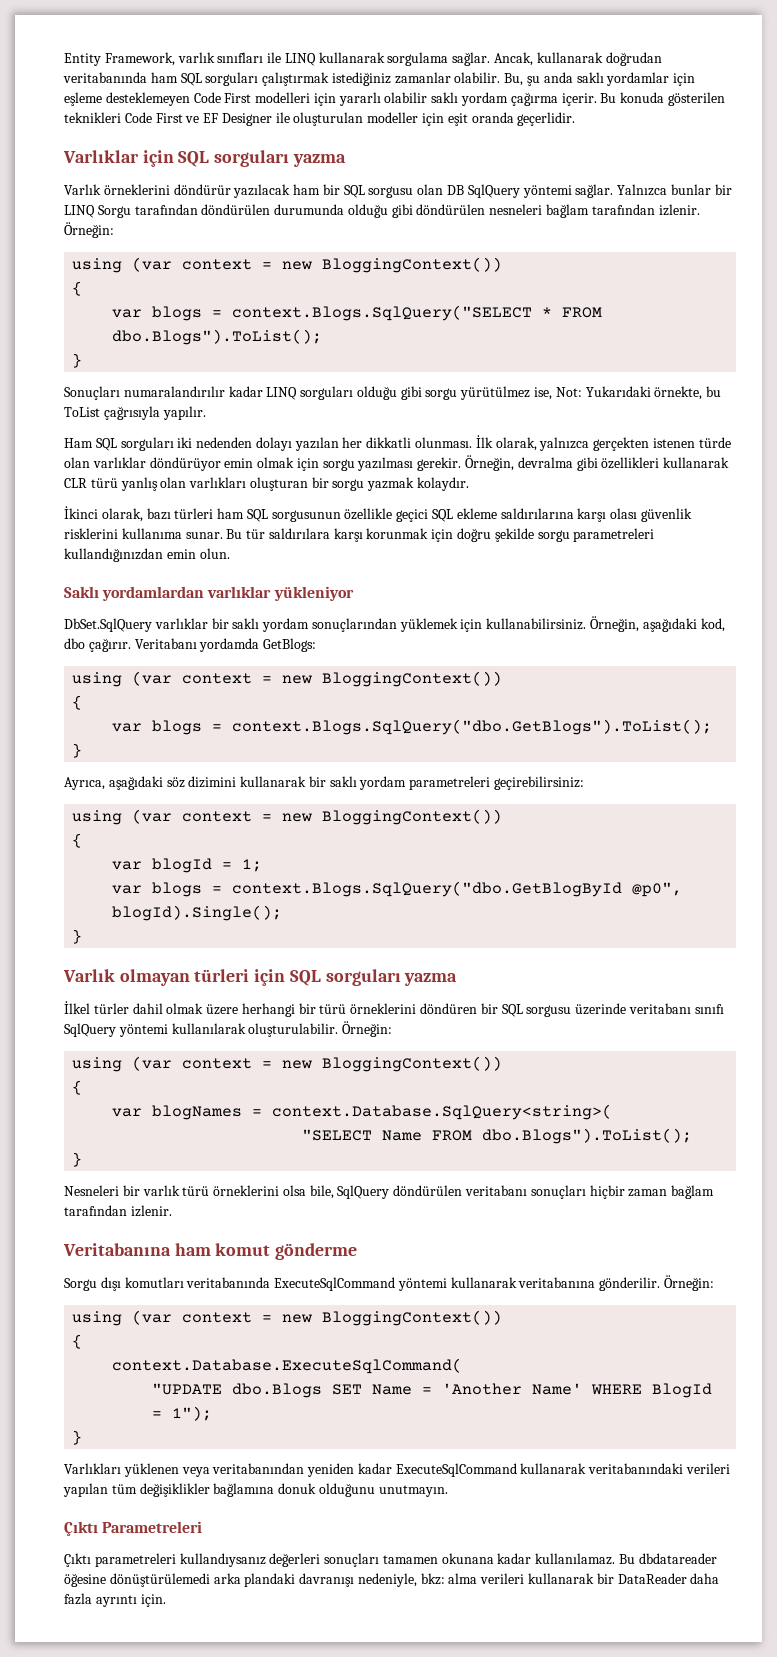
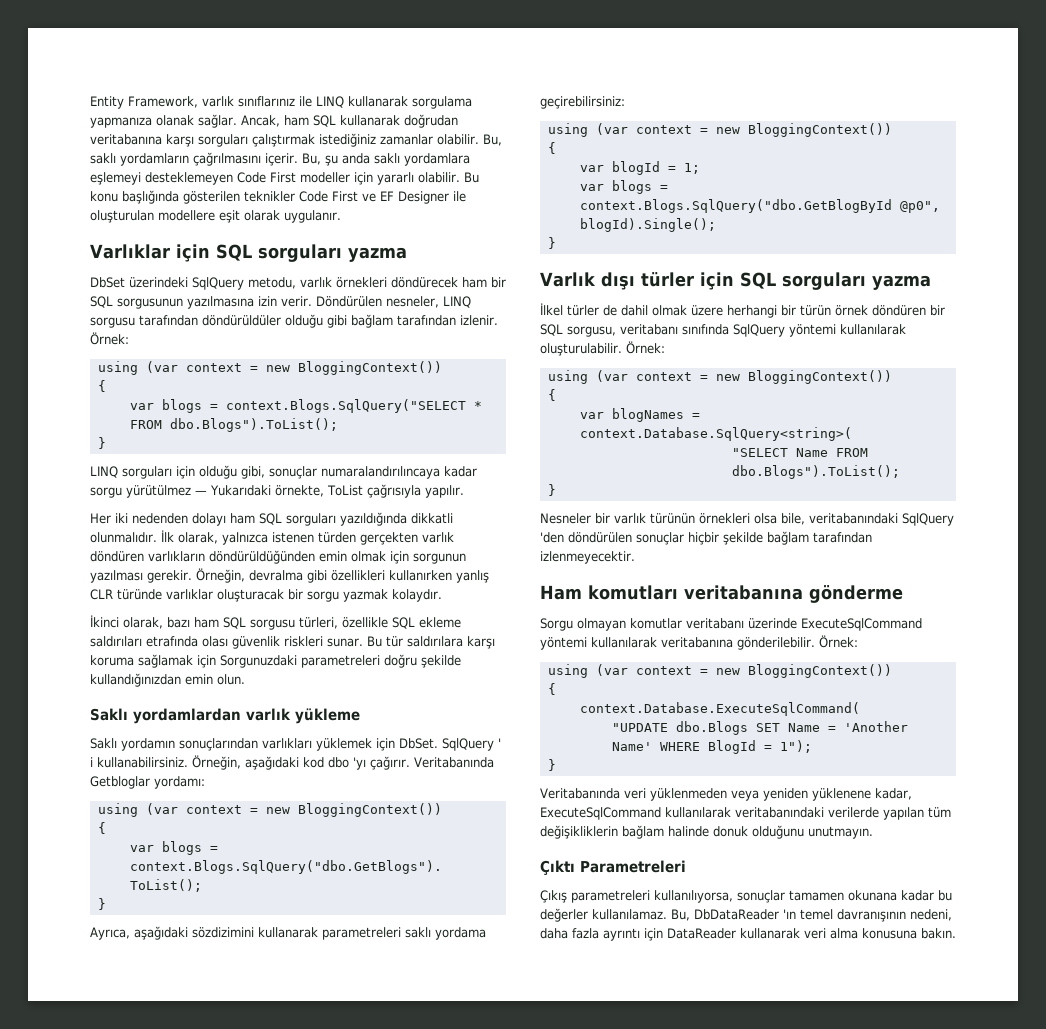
- Entity Framework, varlık sınıfları ile LINQ kullanarak sorgulama sağlar. Ancak, kullanarak doğrudan veritabanında ham SQL sorguları çalıştırmak istediğiniz zamanlar olabilir.
+ Entity Framework, varlık sınıflarınız ile LINQ kullanarak sorgulama yapmanıza olanak sağlar. Ancak, ham SQL kullanarak doğrudan veritabanına karşı sorguları çalıştırmak istediğiniz zamanlar olabilir.
- Bu, şu anda saklı yordamlar için eşleme desteklemeyen Code First modelleri için yararlı olabilir saklı yordam çağırma içerir. Bu konuda gösterilen teknikleri Code First ve EF Designer ile oluşturulan modeller için eşit oranda geçerlidir.
+ Bu, saklı yordamların çağrılmasını içerir. Bu, şu anda saklı yordamlara eşlemeyi desteklemeyen Code First modeller için yararlı olabilir. Bu konu başlığında gösterilen teknikler Code First ve EF Designer ile oluşturulan modellere eşit olarak uygulanır.
- Varlık örneklerini döndürür yazılacak ham bir SQL sorgusu olan DB SqlQuery yöntemi sağlar. Yalnızca bunlar bir LINQ Sorgu tarafından döndürülen durumunda olduğu gibi döndürülen nesneleri bağlam tarafından izlenir. Örneğin:
+ DbSet üzerindeki SqlQuery metodu, varlık örnekleri döndürecek ham bir SQL sorgusunun yazılmasına izin verir. Döndürülen nesneler, LINQ sorgusu tarafından döndürüldüler olduğu gibi bağlam tarafından izlenir. Örnek:
- Sonuçları numaralandırılır kadar LINQ sorguları olduğu gibi sorgu yürütülmez ise, Not: Yukarıdaki örnekte, bu ToList çağrısıyla yapılır.
+ LINQ sorguları için olduğu gibi, sonuçlar numaralandırılıncaya kadar sorgu yürütülmez — Yukarıdaki örnekte, ToList çağrısıyla yapılır.
- Ham SQL sorguları iki nedenden dolayı yazılan her dikkatli olunması. İlk olarak, yalnızca gerçekten istenen türde olan varlıklar döndürüyor emin olmak için sorgu yazılması gerekir.
+ Her iki nedenden dolayı ham SQL sorguları yazıldığında dikkatli olunmalıdır. İlk olarak, yalnızca istenen türden gerçekten varlık döndüren varlıkların döndürüldüğünden emin olmak için sorgunun yazılması gerekir.
- Örneğin, devralma gibi özellikleri kullanarak CLR türü yanlış olan varlıkları oluşturan bir sorgu yazmak kolaydır.
+ Örneğin, devralma gibi özellikleri kullanırken yanlış CLR türünde varlıklar oluşturacak bir sorgu yazmak kolaydır.
- İkinci olarak, bazı türleri ham SQL sorgusunun özellikle geçici SQL ekleme saldırılarına karşı olası güvenlik risklerini kullanıma sunar.
+ İkinci olarak, bazı ham SQL sorgusu türleri, özellikle SQL ekleme saldırıları etrafında olası güvenlik riskleri sunar.
- Bu tür saldırılara karşı korunmak için doğru şekilde sorgu parametreleri kullandığınızdan emin olun.
+ Bu tür saldırılara karşı koruma sağlamak için Sorgunuzdaki parametreleri doğru şekilde kullandığınızdan emin olun.
- Saklı yordamlardan varlıklar yükleniyor
- DbSet.SqlQuery varlıklar bir saklı yordam sonuçlarından yüklemek için kullanabilirsiniz. Örneğin, aşağıdaki kod, dbo çağırır. Veritabanı yordamda GetBlogs:
+ Saklı yordamlardan varlık yükleme
+ Saklı yordamın sonuçlarından varlıkları yüklemek için DbSet. SqlQuery ' i kullanabilirsiniz. Örneğin, aşağıdaki kod dbo 'yı çağırır. Veritabanında Getbloglar yordamı:
- Ayrıca, aşağıdaki söz dizimini kullanarak bir saklı yordam parametreleri geçirebilirsiniz:
+ Ayrıca, aşağıdaki sözdizimini kullanarak parametreleri saklı yordama geçirebilirsiniz:
- Varlık olmayan türleri için SQL sorguları yazma
+ Varlık dışı türler için SQL sorguları yazma
- İlkel türler dahil olmak üzere herhangi bir türü örneklerini döndüren bir SQL sorgusu üzerinde veritabanı sınıfı SqlQuery yöntemi kullanılarak oluşturulabilir. Örneğin:
+ İlkel türler de dahil olmak üzere herhangi bir türün örnek döndüren bir SQL sorgusu, veritabanı sınıfında SqlQuery yöntemi kullanılarak oluşturulabilir. Örnek:
- Nesneleri bir varlık türü örneklerini olsa bile, SqlQuery döndürülen veritabanı sonuçları hiçbir zaman bağlam tarafından izlenir.
- Veritabanına ham komut gönderme
- Sorgu dışı komutları veritabanında ExecuteSqlCommand yöntemi kullanarak veritabanına gönderilir. Örneğin:
+ Nesneler bir varlık türünün örnekleri olsa bile, veritabanındaki SqlQuery 'den döndürülen sonuçlar hiçbir şekilde bağlam tarafından izlenmeyecektir.
+ Ham komutları veritabanına gönderme
+ Sorgu olmayan komutlar veritabanı üzerinde ExecuteSqlCommand yöntemi kullanılarak veritabanına gönderilebilir. Örnek:
- Varlıkları yüklenen veya veritabanından yeniden kadar ExecuteSqlCommand kullanarak veritabanındaki verileri yapılan tüm değişiklikler bağlamına donuk olduğunu unutmayın.
+ Veritabanında veri yüklenmeden veya yeniden yüklenene kadar, ExecuteSqlCommand kullanılarak veritabanındaki verilerde yapılan tüm değişikliklerin bağlam halinde donuk olduğunu unutmayın.
- Çıktı parametreleri kullandıysanız değerleri sonuçları tamamen okunana kadar kullanılamaz. Bu dbdatareader öğesine dönüştürülemedi arka plandaki davranışı nedeniyle, bkz: alma verileri kullanarak bir DataReader daha fazla ayrıntı için.
+ Çıkış parametreleri kullanılıyorsa, sonuçlar tamamen okunana kadar bu değerler kullanılamaz. Bu, DbDataReader 'ın temel davranışının nedeni, daha fazla ayrıntı için DataReader kullanarak veri alma konusuna bakın.

